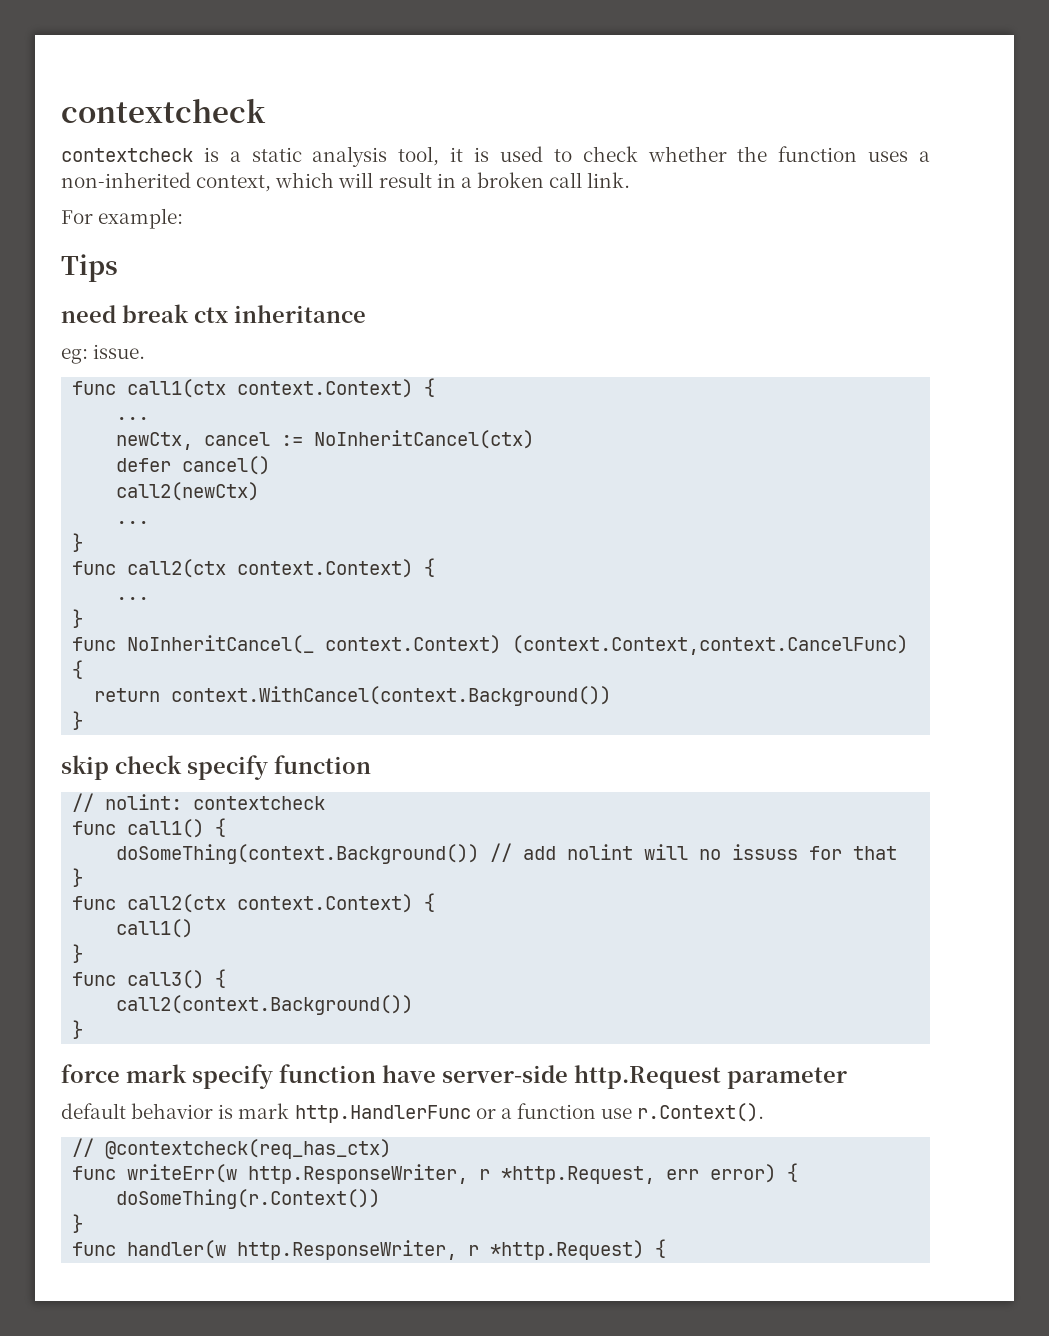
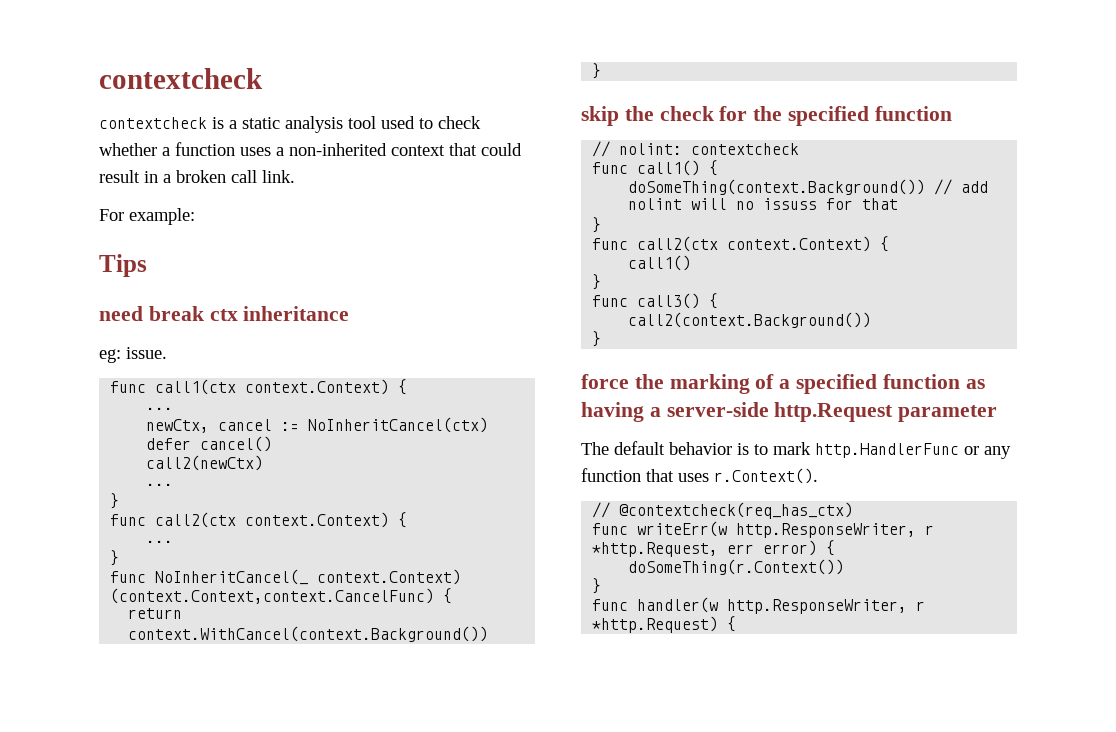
- contextcheck is a static analysis tool, it is used to check whether the function uses a non-inherited context, which will result in a broken call link.
+ contextcheck is a static analysis tool used to check whether a function uses a non-inherited context that could result in a broken call link.
- skip check specify function
+ skip the check for the specified function
- force mark specify function have server-side http.Request parameter
+ force the marking of a specified function as having a server-side http.Request parameter
- default behavior is mark http.HandlerFunc or a function use r.Context().
+ The default behavior is to mark http.HandlerFunc or any function that uses r.Context().

